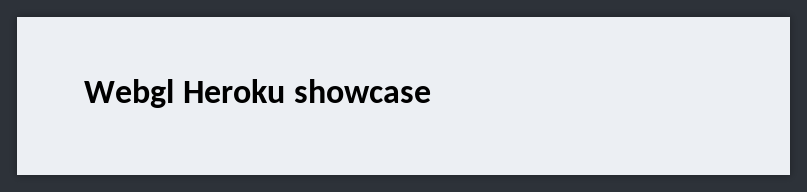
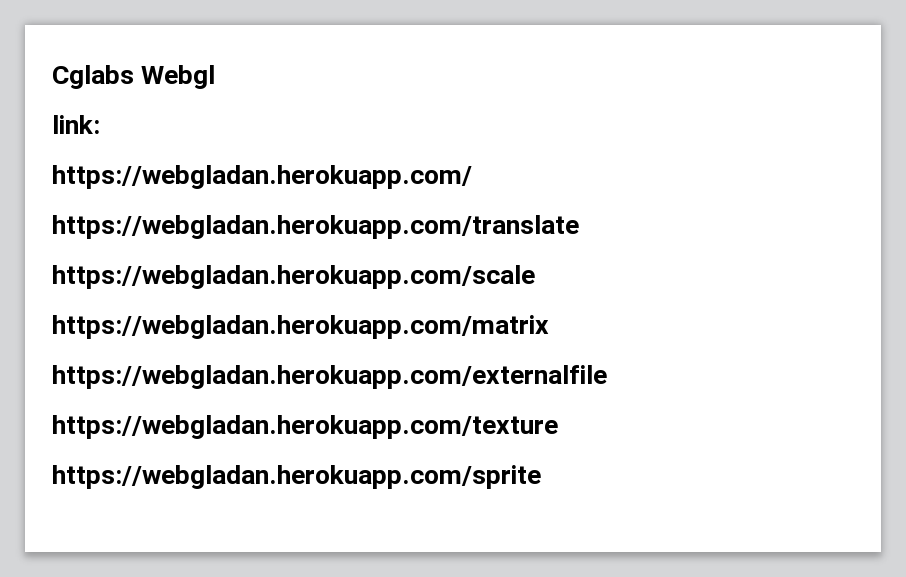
- Webgl Heroku showcase
+ Cglabs Webgl
+ link:
+ https://webgladan.herokuapp.com/
+ https://webgladan.herokuapp.com/translate
+ https://webgladan.herokuapp.com/scale
+ https://webgladan.herokuapp.com/matrix
+ https://webgladan.herokuapp.com/externalfile
+ https://webgladan.herokuapp.com/texture
+ https://webgladan.herokuapp.com/sprite

